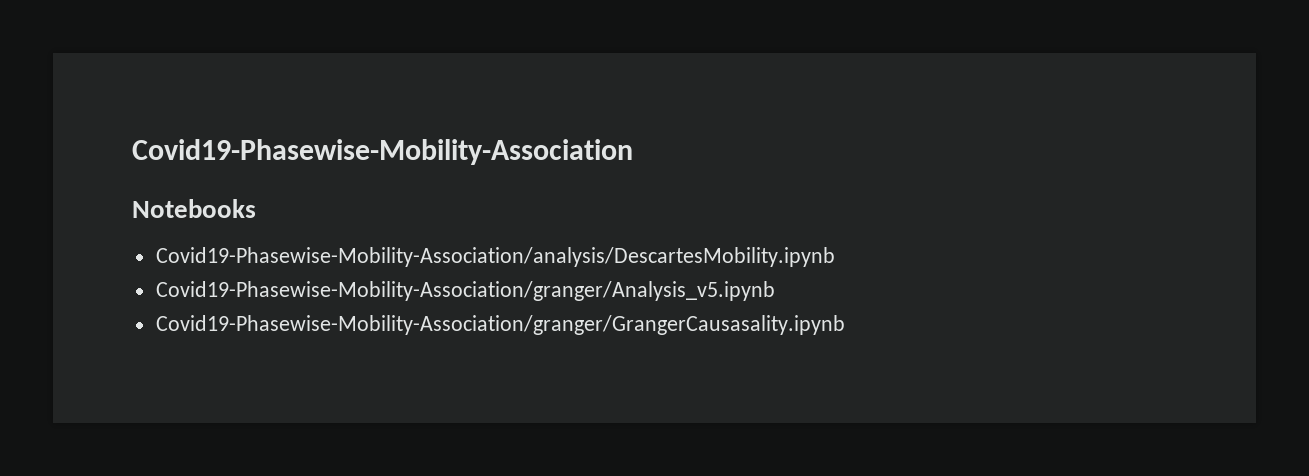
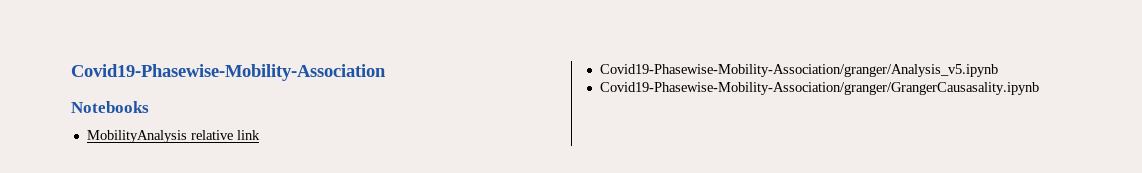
- Covid19-Phasewise-Mobility-Association/analysis/DescartesMobility.ipynb
+ MobilityAnalysis relative link

